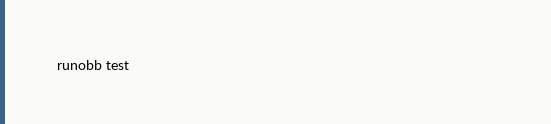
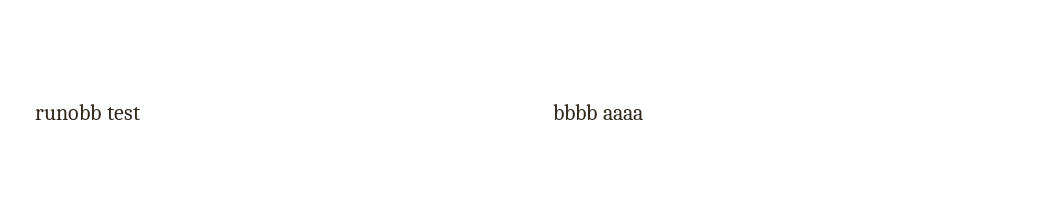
+ bbbb aaaa

